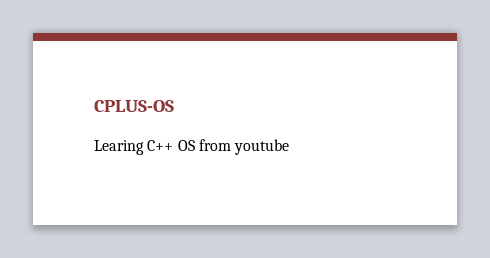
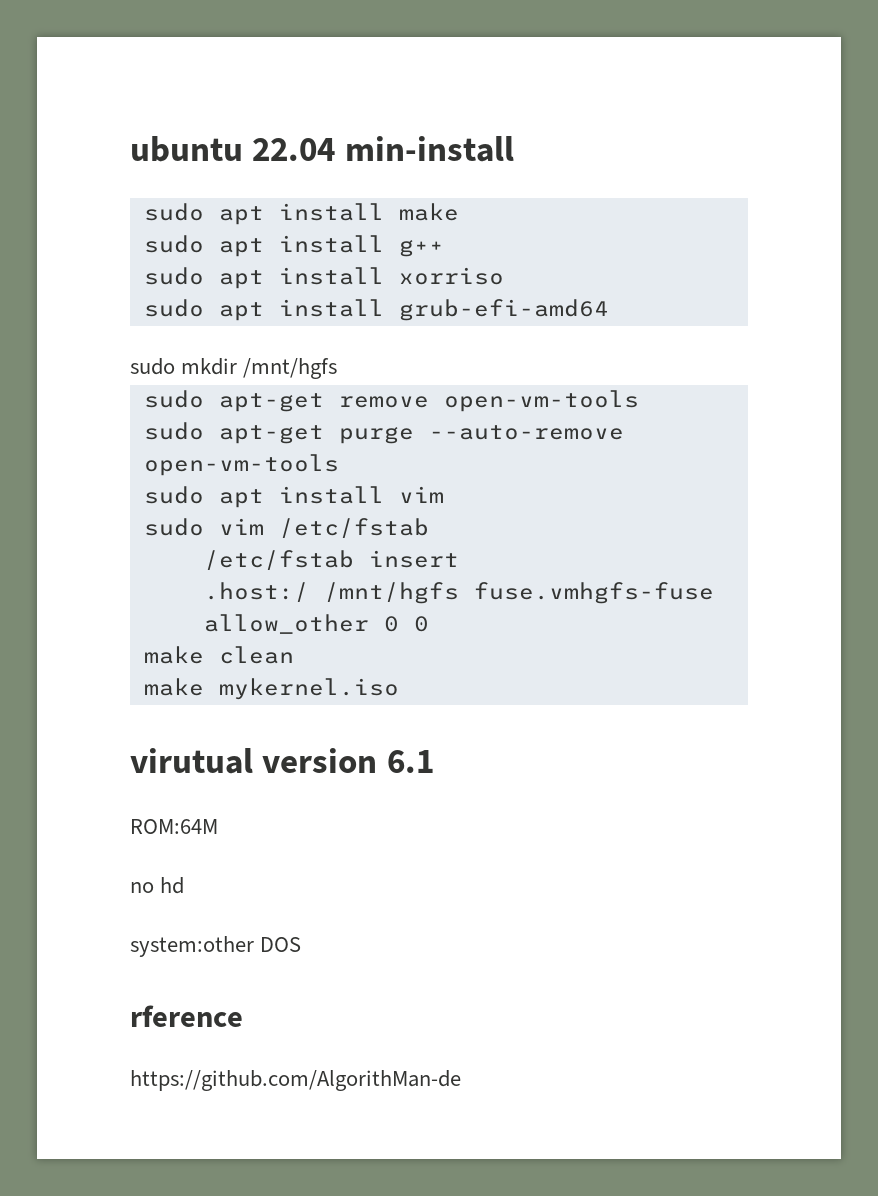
- CPLUS-OS
- Learing C++ OS from youtube
+ ubuntu 22.04 min-install
+ sudo apt install make
+ sudo apt install g++
+ sudo apt install xorriso
+ sudo apt install grub-efi-amd64
+ sudo mkdir /mnt/hgfs
+ sudo apt-get remove open-vm-tools
+ sudo apt-get purge --auto-remove open-vm-tools
+ sudo apt install vim
+ sudo vim /etc/fstab
+ /etc/fstab insert
+ .host:/ /mnt/hgfs fuse.vmhgfs-fuse allow_other 0 0
+ make clean
+ make mykernel.iso
+ virutual version 6.1
+ ROM:64M
+ no hd
+ system:other DOS
+ rference
+ https://github.com/AlgorithMan-de

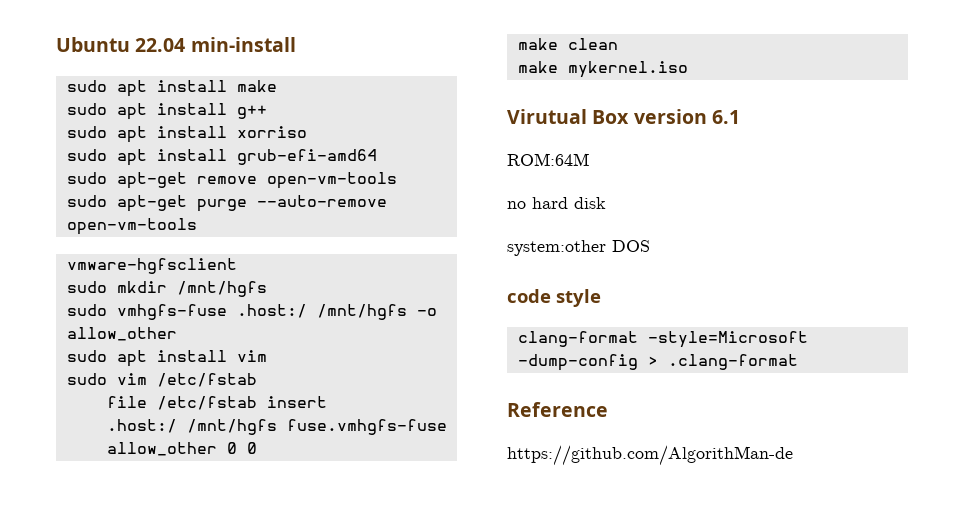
- ubuntu 22.04 min-install
+ Ubuntu 22.04 min-install
- sudo mkdir /mnt/hgfs
+ vmware-hgfsclient
+ sudo mkdir /mnt/hgfs
+ sudo vmhgfs-fuse .host:/ /mnt/hgfs -o allow_other
- /etc/fstab insert
+ file /etc/fstab insert
- virutual version 6.1
+ Virutual Box version 6.1
- no hd
+ no hard disk
- rference
+ code style
+ clang-format -style=Microsoft -dump-config > .clang-format
+ Reference

